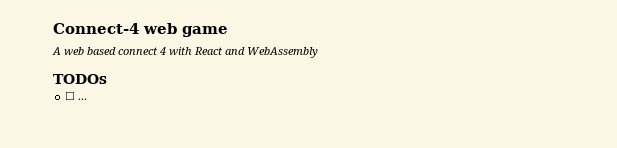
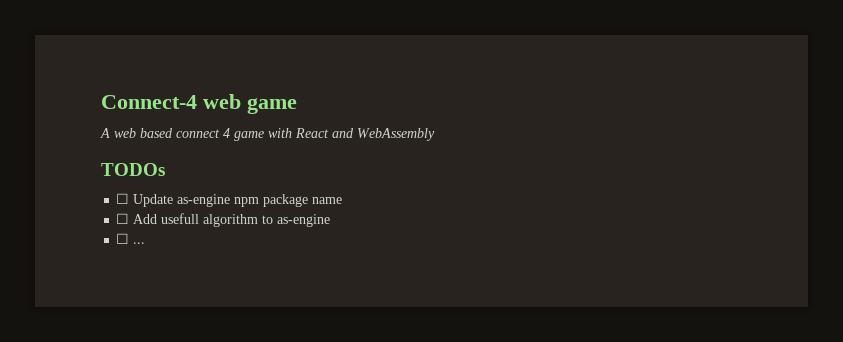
- A web based connect 4 with React and WebAssembly
+ A web based connect 4 game with React and WebAssembly
+ ☐ Update as-engine npm package name
+ ☐ Add usefull algorithm to as-engine

